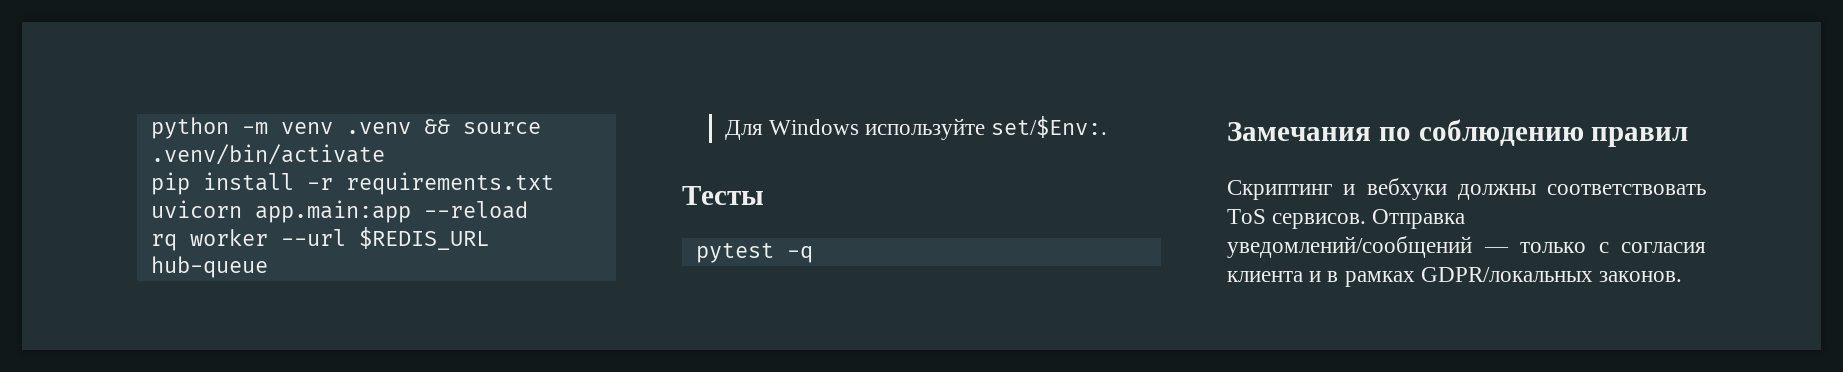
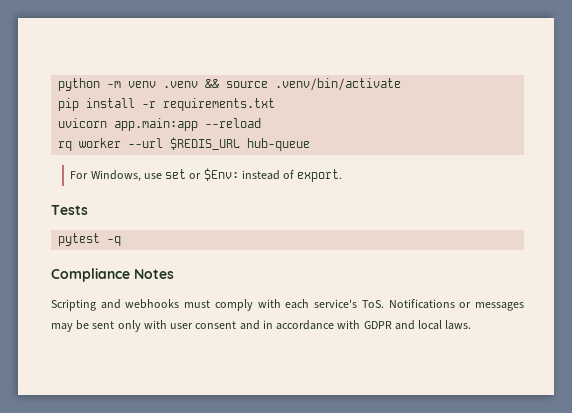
- Для Windows используйте set/$Env:.
- Тесты
+ For Windows, use set or $Env: instead of export.
+ Tests
  pytest -q
- Замечания по соблюдению правил
- Скриптинг и вебхуки должны соответствовать ToS сервисов. Отправка уведомлений/сообщений — только с согласия клиента и в рамках GDPR/локальных законов.
+ Compliance Notes
+ Scripting and webhooks must comply with each service's ToS. Notifications or messages may be sent only with user consent and in accordance with GDPR and local laws.

